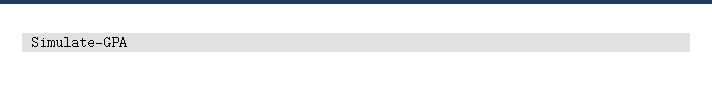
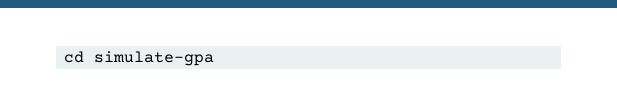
- Simulate-GPA
+ cd simulate-gpa

